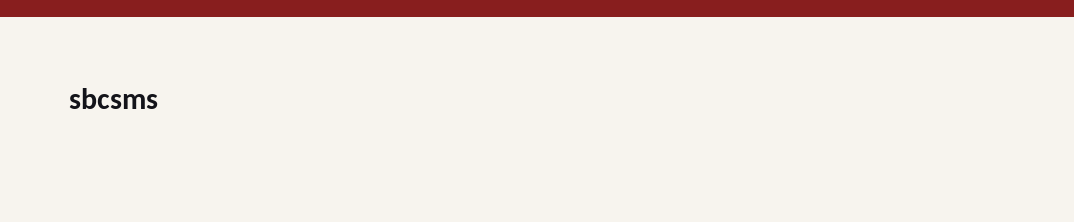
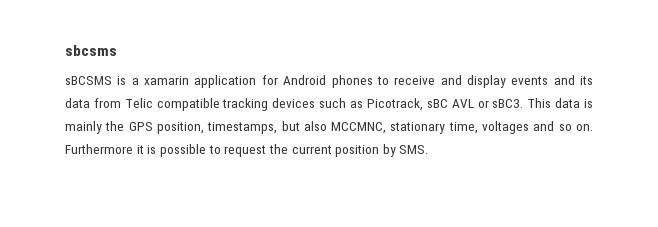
+ sBCSMS is a xamarin application for Android phones to receive and display events and its data from Telic compatible tracking devices such as Picotrack, sBC AVL or sBC3. This data is mainly the GPS position, timestamps, but also MCCMNC, stationary time, voltages and so on. Furthermore it is possible to request the current position by SMS.

